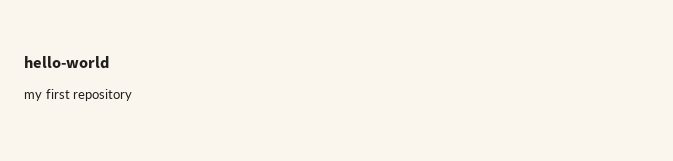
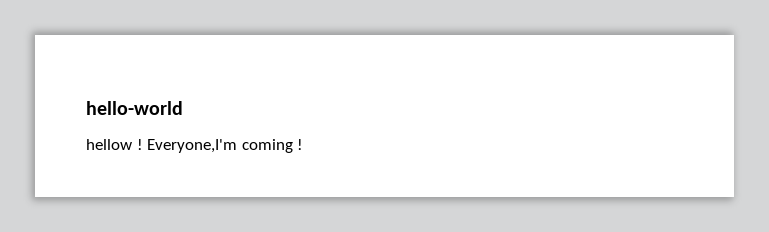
- my first repository
+ hellow ! Everyone,I'm coming !

